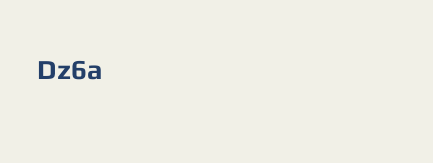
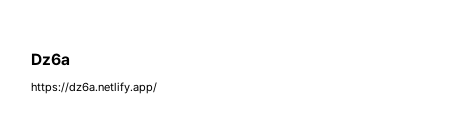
+ https://dz6a.netlify.app/

